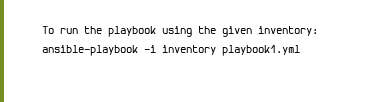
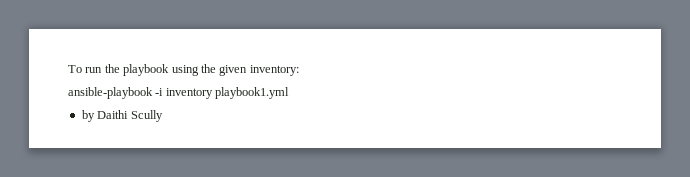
+ by Daithi Scully

